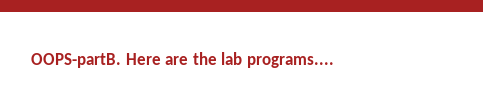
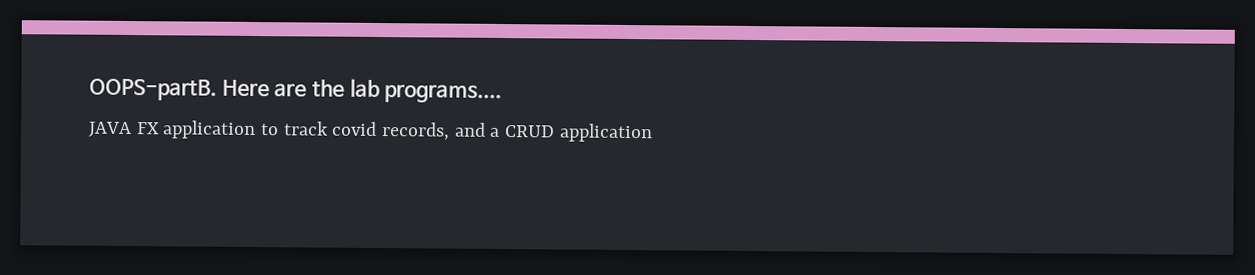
+ JAVA FX application to track covid records, and a CRUD application

